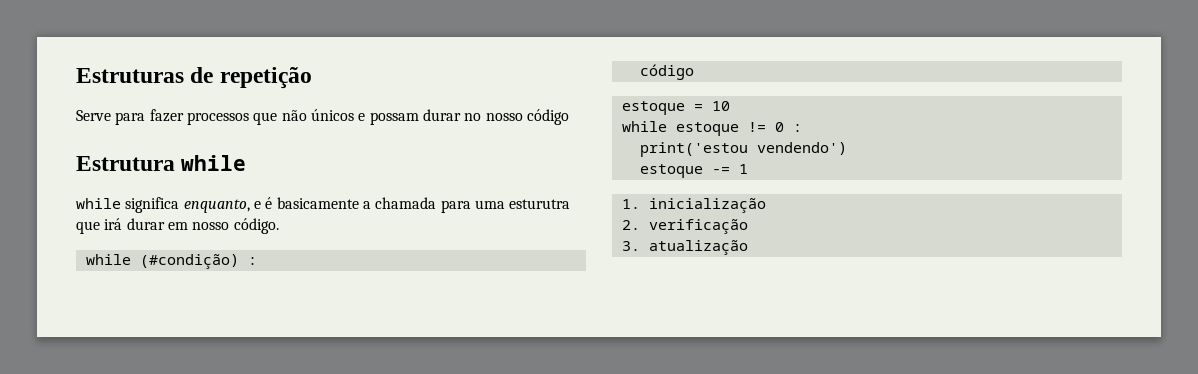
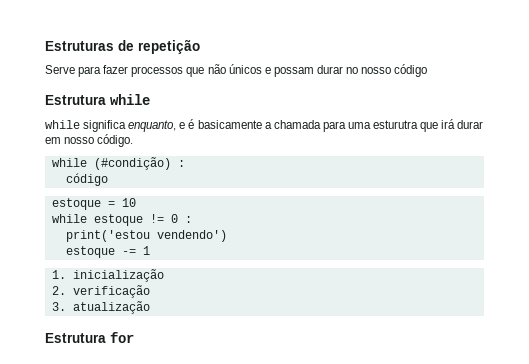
+ Estrutura for

